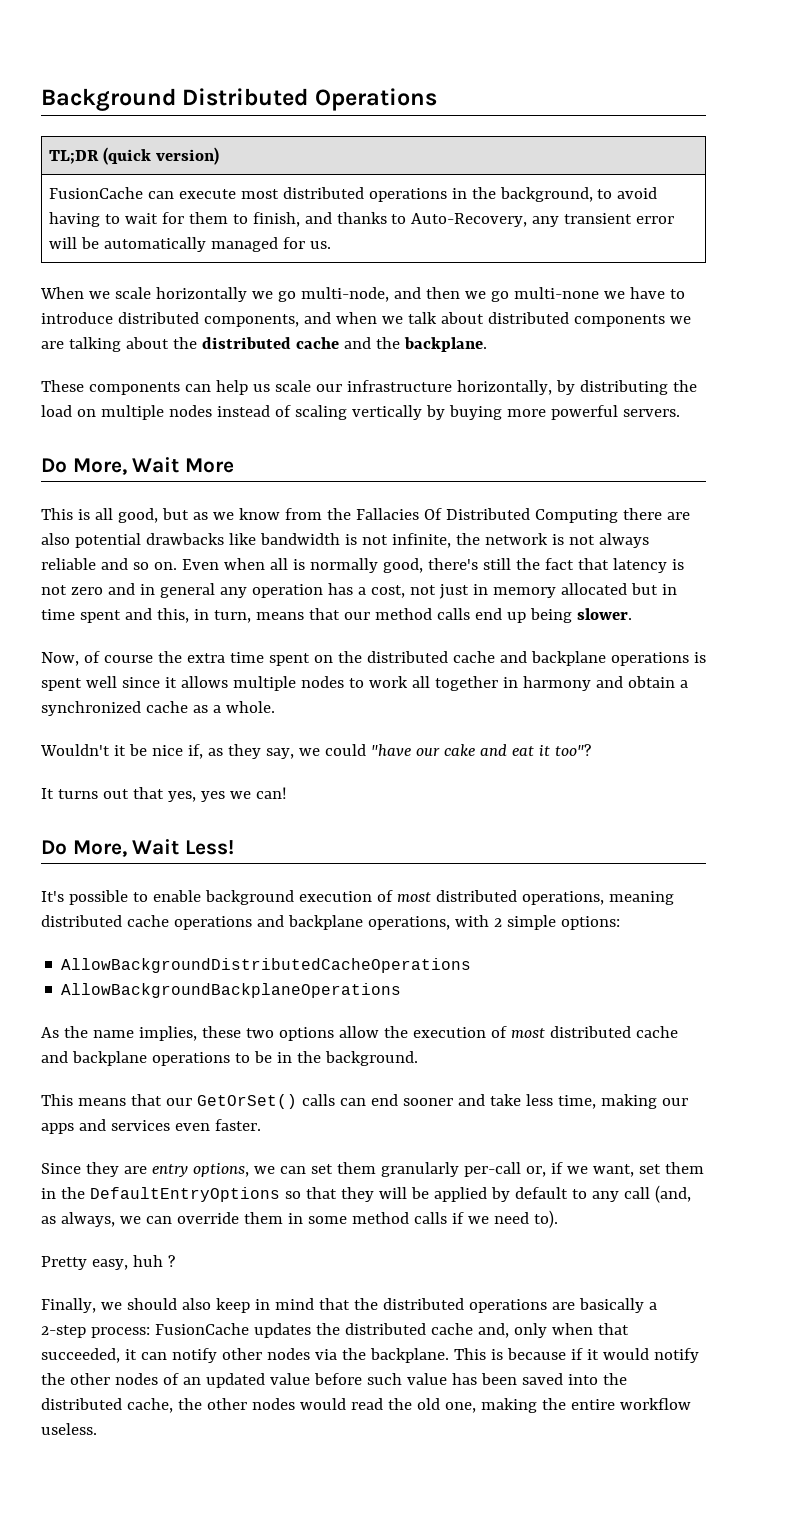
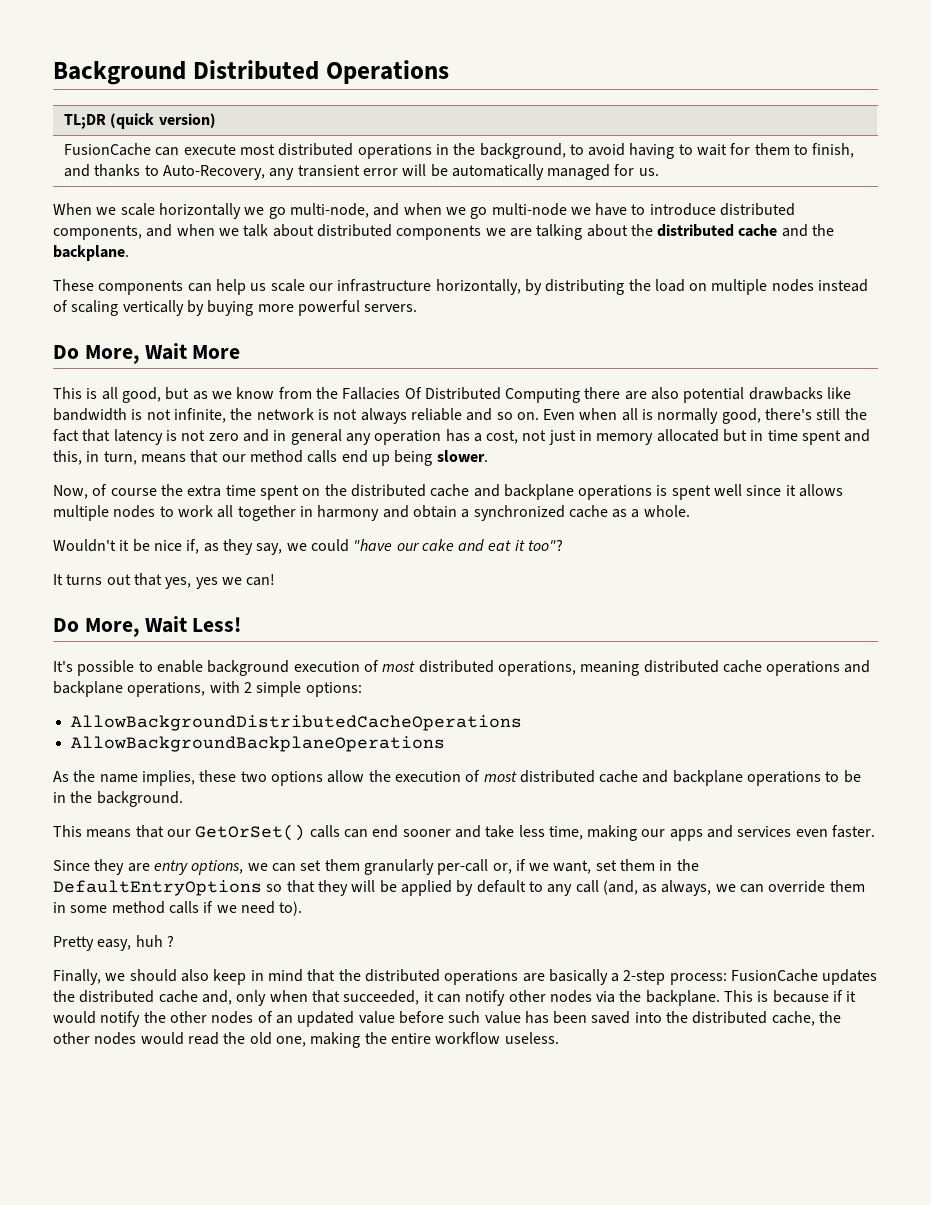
- When we scale horizontally we go multi-node, and then we go multi-none we have to introduce distributed components, and when we talk about distributed components we are talking about the distributed cache and the backplane.
+ When we scale horizontally we go multi-node, and when we go multi-node we have to introduce distributed components, and when we talk about distributed components we are talking about the distributed cache and the backplane.

